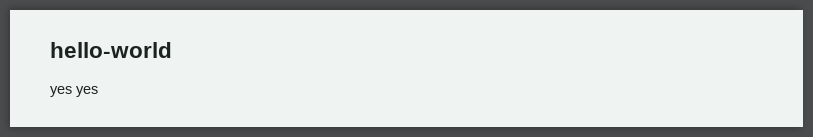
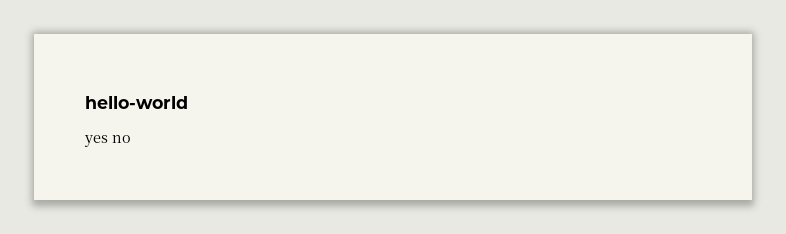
- yes yes
+ yes no

